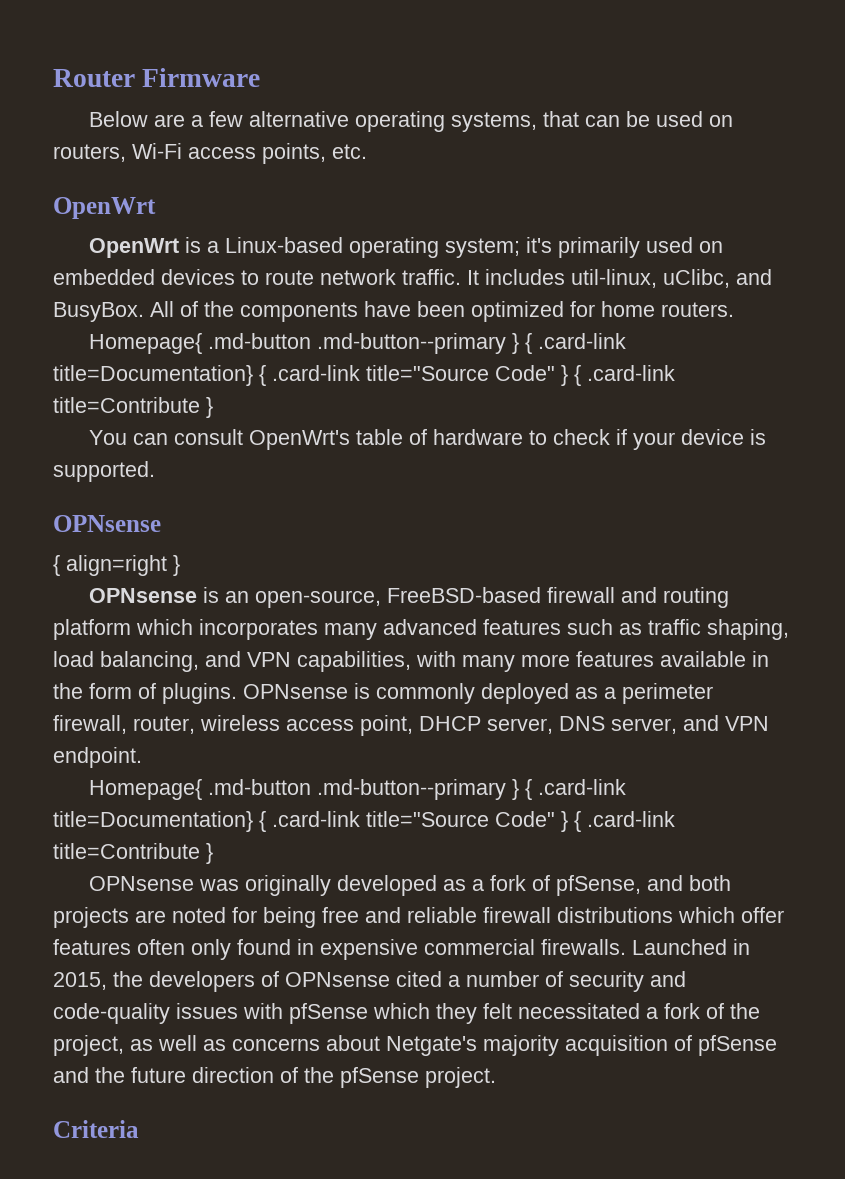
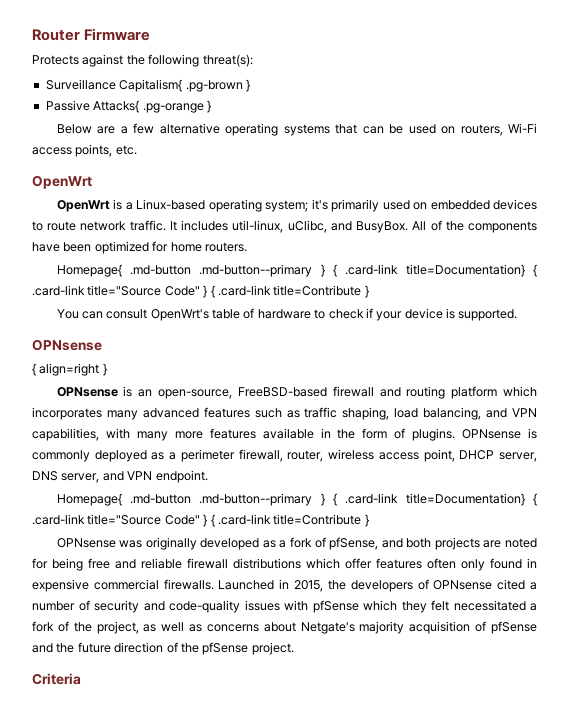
+ Protects against the following threat(s):
+ Surveillance Capitalism{ .pg-brown }
+ Passive Attacks{ .pg-orange }
- Below are a few alternative operating systems, that can be used on routers, Wi-Fi access points, etc.
+ Below are a few alternative operating systems that can be used on routers, Wi-Fi access points, etc.

